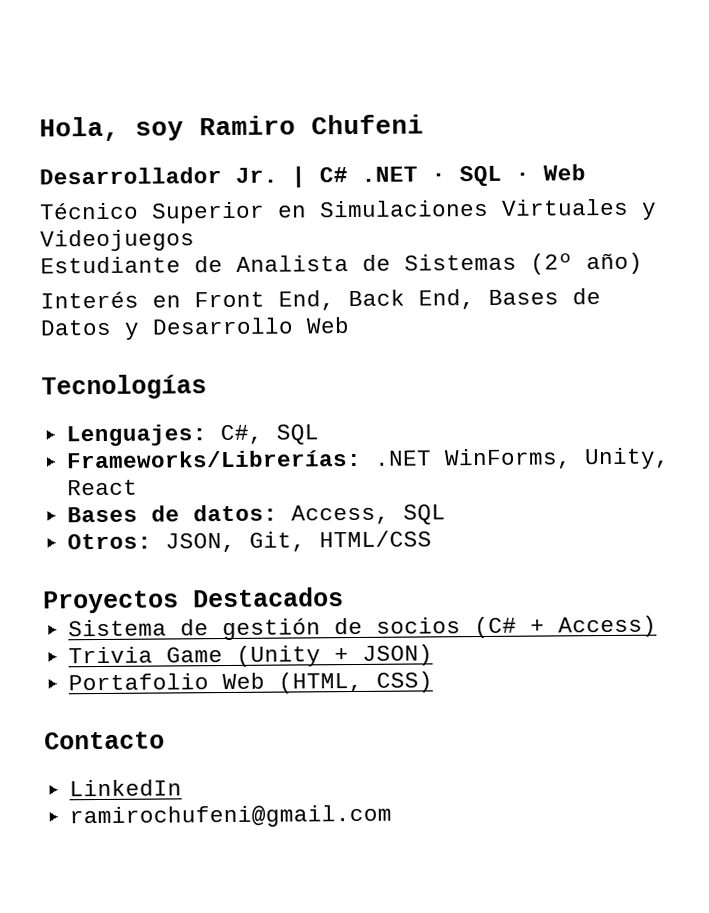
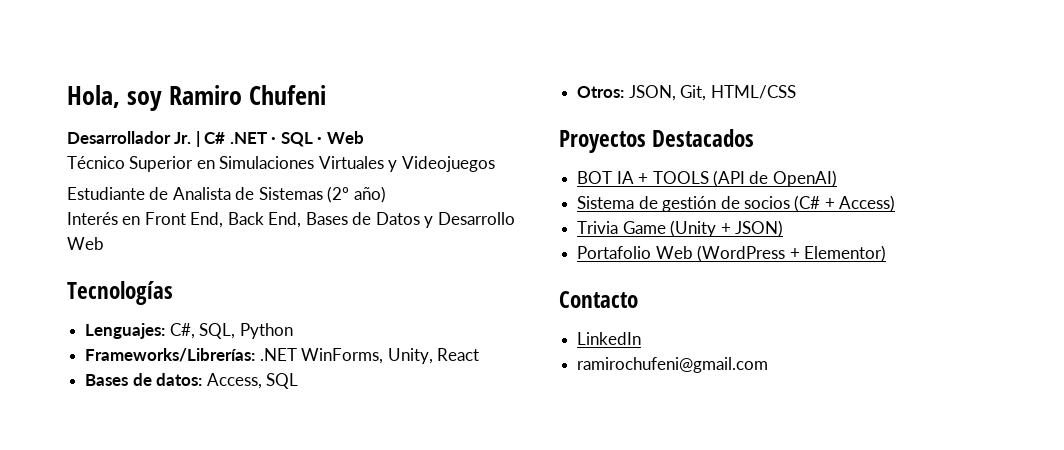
- Lenguajes: C#, SQL
+ Lenguajes: C#, SQL, Python
+ BOT IA + TOOLS (API de OpenAI)
- Portafolio Web (HTML, CSS)
+ Portafolio Web (WordPress + Elementor)

